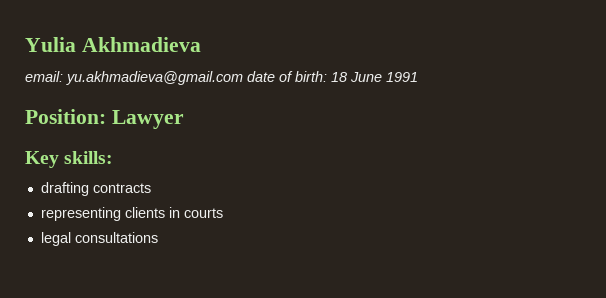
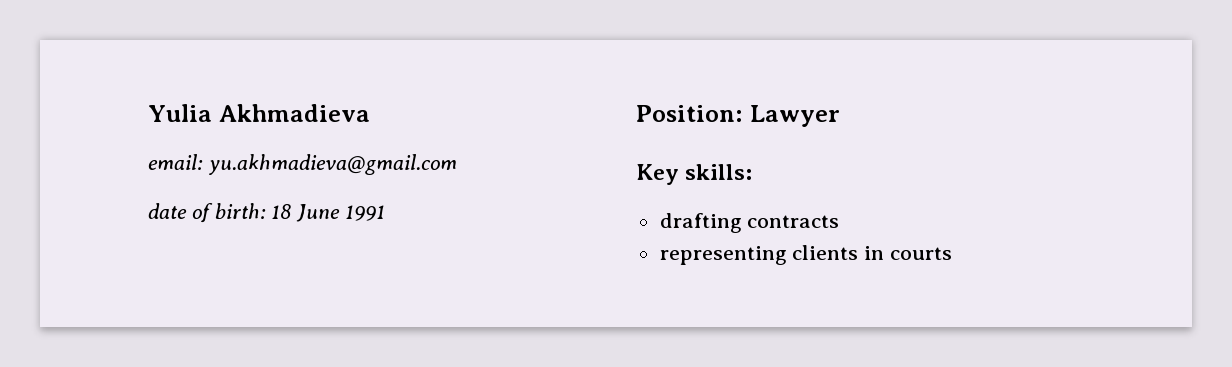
- email: yu.akhmadieva@gmail.com date of birth: 18 June 1991
+ email: yu.akhmadieva@gmail.com
+ date of birth: 18 June 1991
- legal consultations

